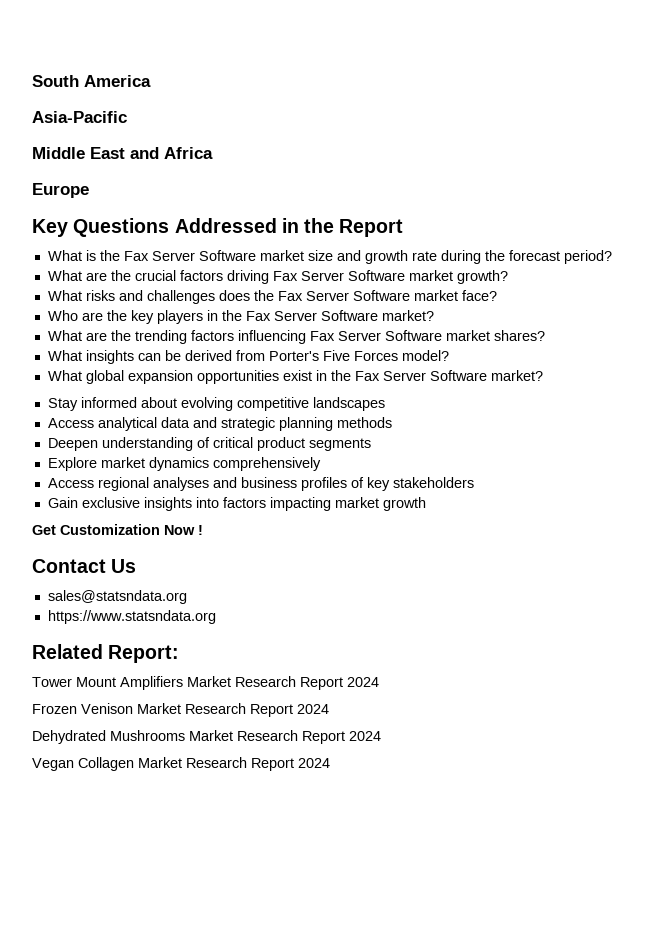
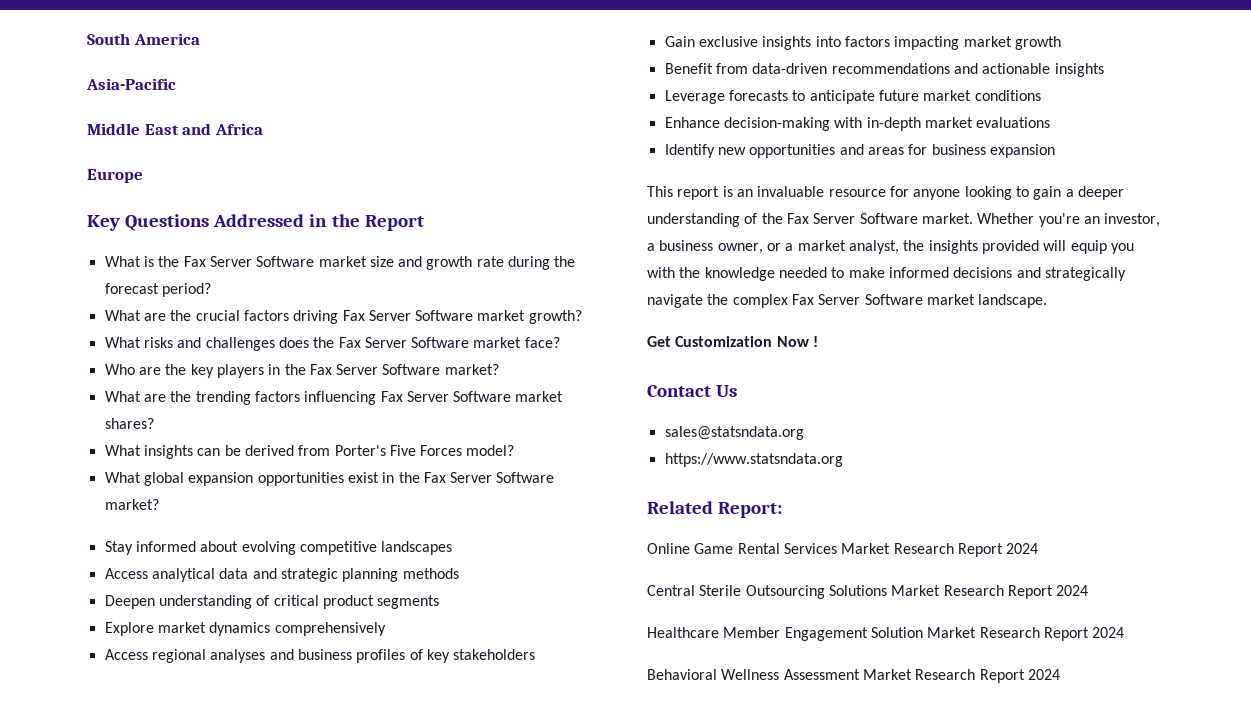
+ Benefit from data-driven recommendations and actionable insights
+ Leverage forecasts to anticipate future market conditions
+ Enhance decision-making with in-depth market evaluations
+ Identify new opportunities and areas for business expansion
+ This report is an invaluable resource for anyone looking to gain a deeper understanding of the Fax Server Software market. Whether you're an investor, a business owner, or a market analyst, the insights provided will equip you with the knowledge needed to make informed decisions and strategically navigate the complex Fax Server Software market landscape.
- Tower Mount Amplifiers Market Research Report 2024
- Frozen Venison Market Research Report 2024
- Dehydrated Mushrooms Market Research Report 2024
- Vegan Collagen Market Research Report 2024
+ Online Game Rental Services Market Research Report 2024
+ Central Sterile Outsourcing Solutions Market Research Report 2024
+ Healthcare Member Engagement Solution Market Research Report 2024
+ Behavioral Wellness Assessment Market Research Report 2024

